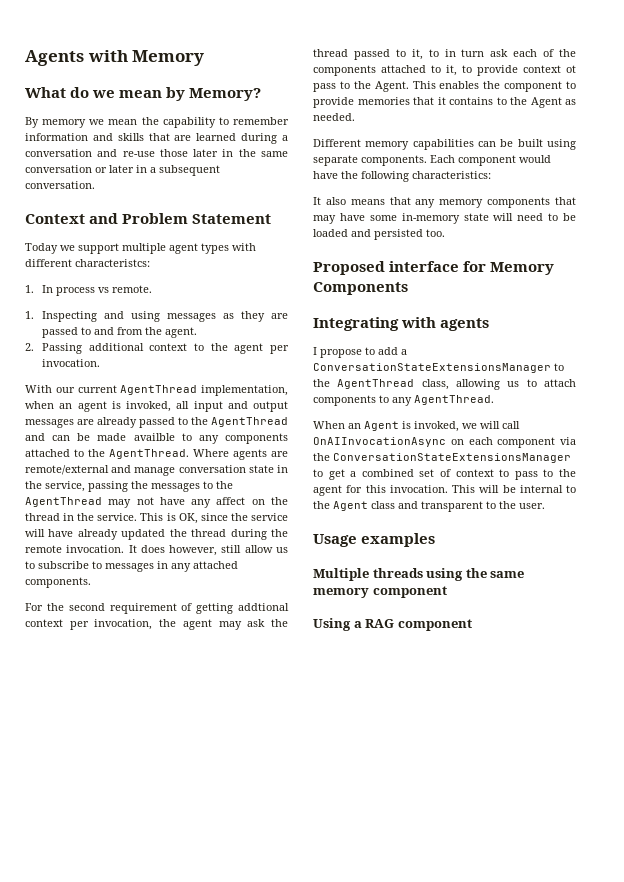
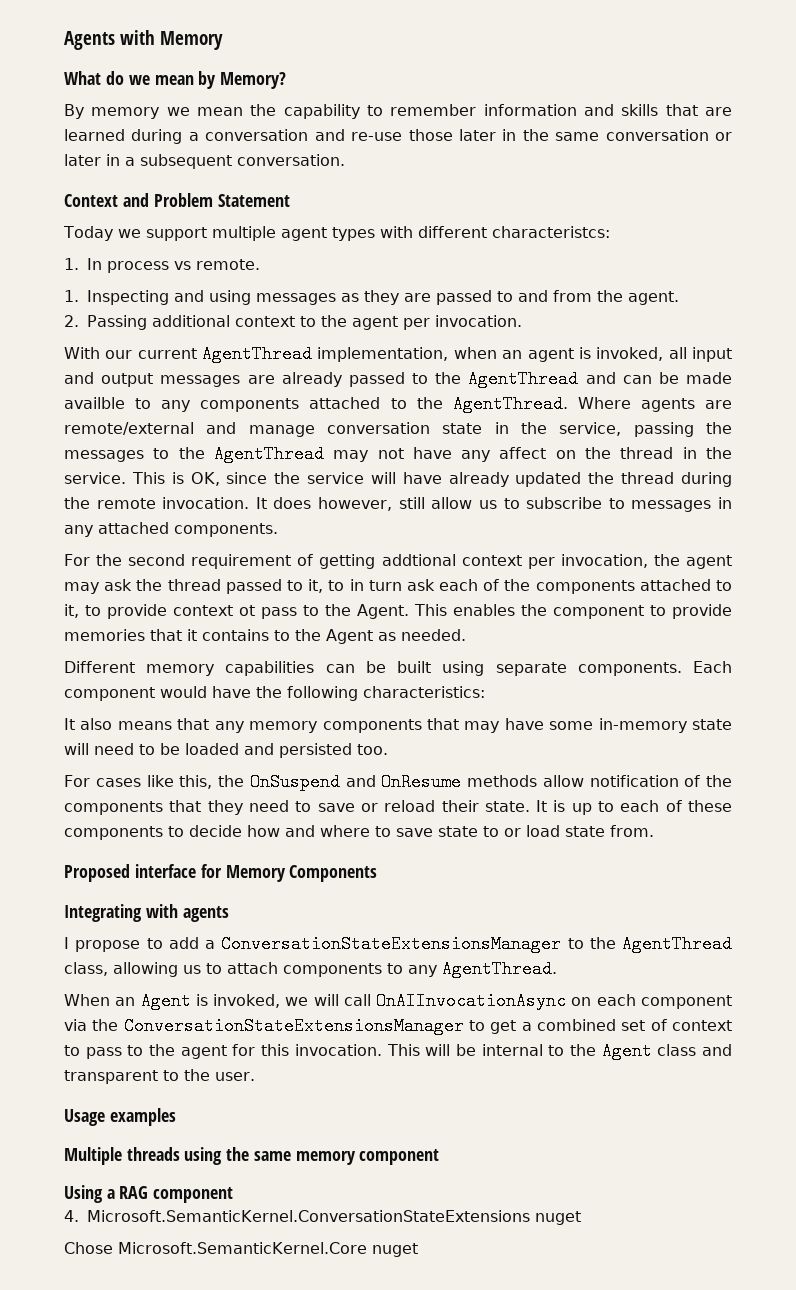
+ For cases like this, the OnSuspend and OnResume methods allow notification of the components that they need to save or reload their state. It is up to each of these components to decide how and where to save state to or load state from.
+ 4. Microsoft.SemanticKernel.ConversationStateExtensions nuget
+ Chose Microsoft.SemanticKernel.Core nuget

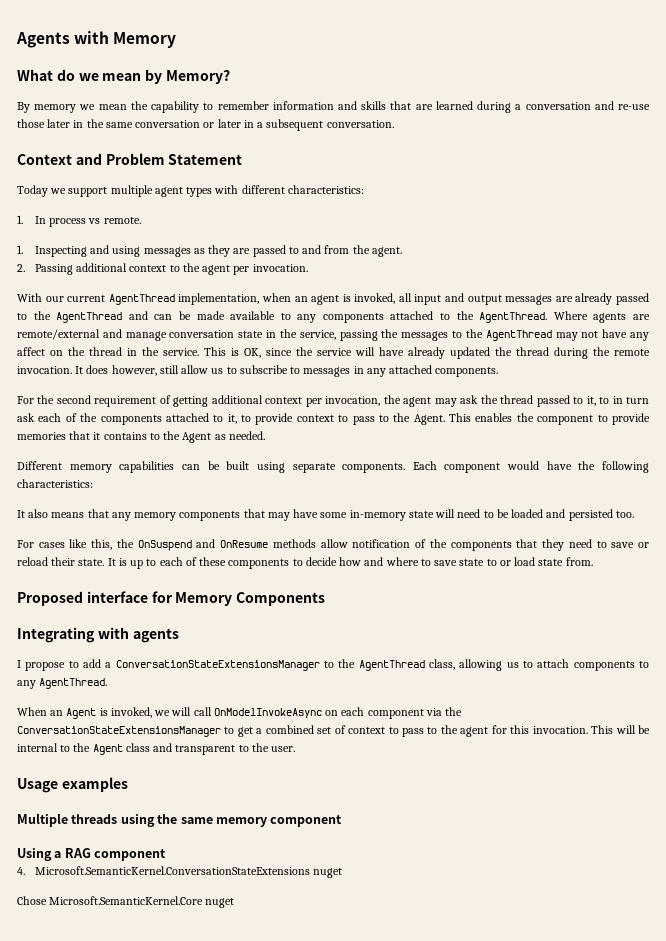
- Today we support multiple agent types with different characteristcs:
+ Today we support multiple agent types with different characteristics:
- With our current AgentThread implementation, when an agent is invoked, all input and output messages are already passed to the AgentThread and can be made availble to any components attached to the AgentThread.
+ With our current AgentThread implementation, when an agent is invoked, all input and output messages are already passed to the AgentThread and can be made available to any components attached to the AgentThread.
- For the second requirement of getting addtional context per invocation, the agent may ask the thread passed to it, to in turn ask each of the components attached to it, to provide context ot pass to the Agent.
+ For the second requirement of getting additional context per invocation, the agent may ask the thread passed to it, to in turn ask each of the components attached to it, to provide context to pass to the Agent.
- When an Agent is invoked, we will call OnAIInvocationAsync on each component via the ConversationStateExtensionsManager to get a combined set of context to pass to the agent for this invocation.
+ When an Agent is invoked, we will call OnModelInvokeAsync on each component via the ConversationStateExtensionsManager to get a combined set of context to pass to the agent for this invocation.

